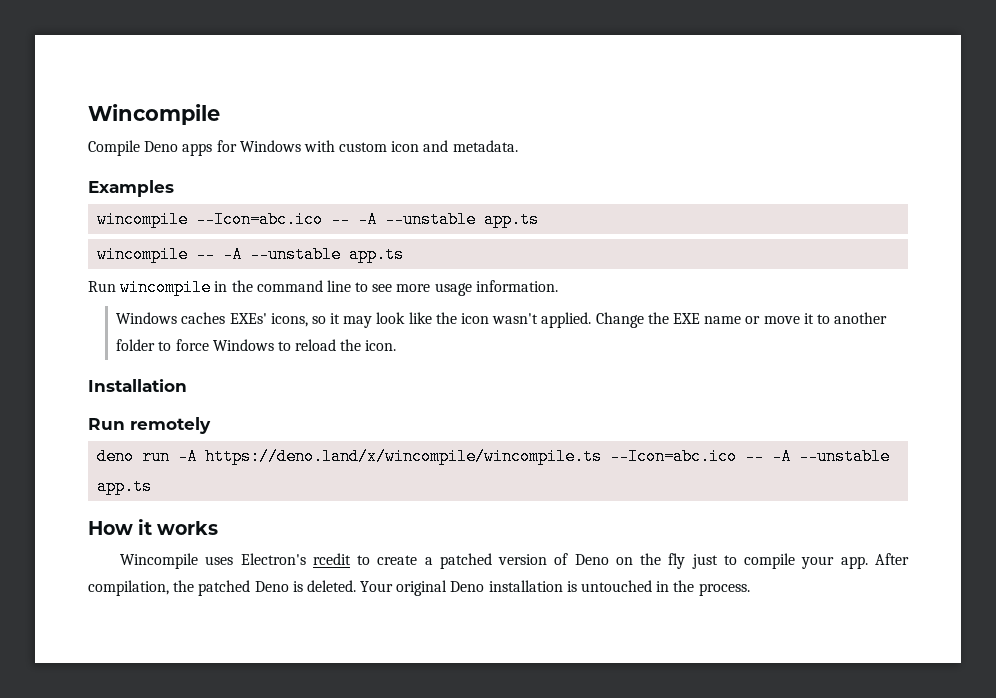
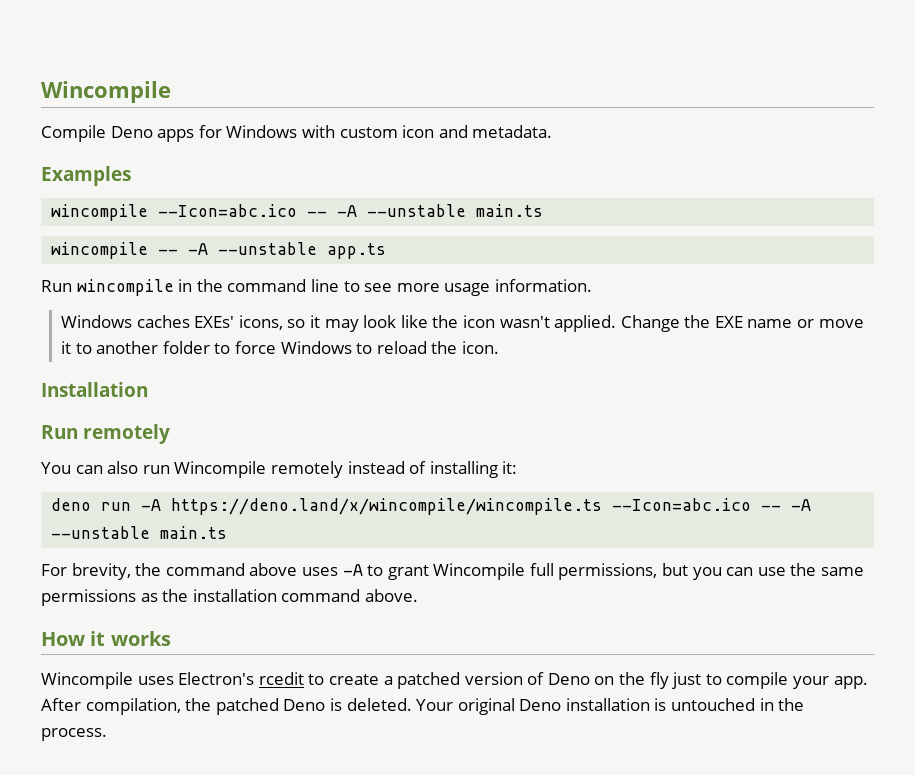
- wincompile --Icon=abc.ico -- -A --unstable app.ts
+ wincompile --Icon=abc.ico -- -A --unstable main.ts
+ You can also run Wincompile remotely instead of installing it:
- deno run -A https://deno.land/x/wincompile/wincompile.ts --Icon=abc.ico -- -A --unstable app.ts
+ deno run -A https://deno.land/x/wincompile/wincompile.ts --Icon=abc.ico -- -A --unstable main.ts
+ For brevity, the command above uses -A to grant Wincompile full permissions, but you can use the same permissions as the installation command above.

